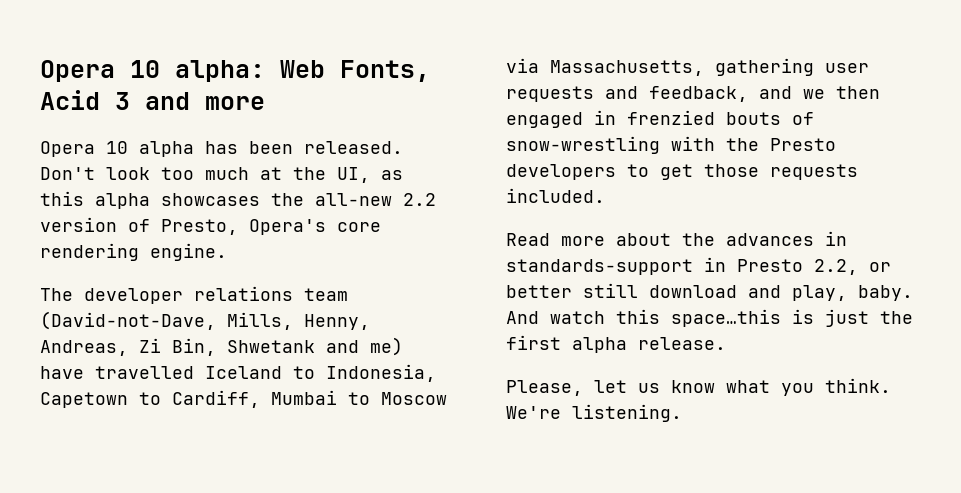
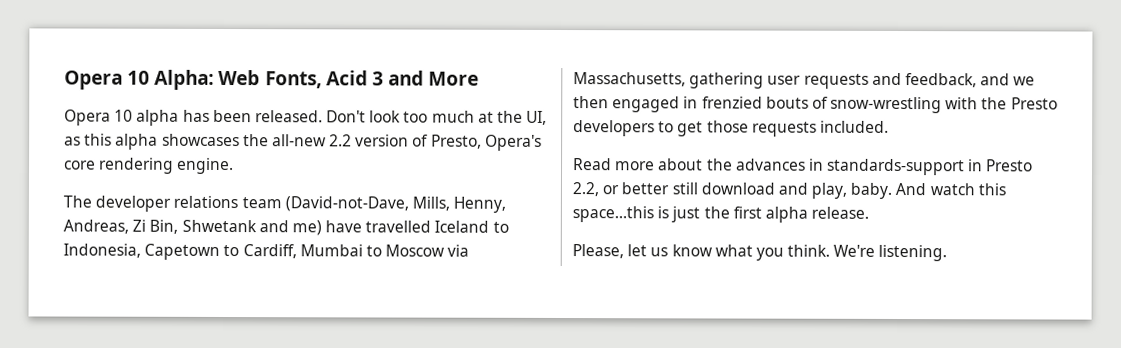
- Opera 10 alpha: Web Fonts, Acid 3 and more
+ Opera 10 Alpha: Web Fonts, Acid 3 and More

